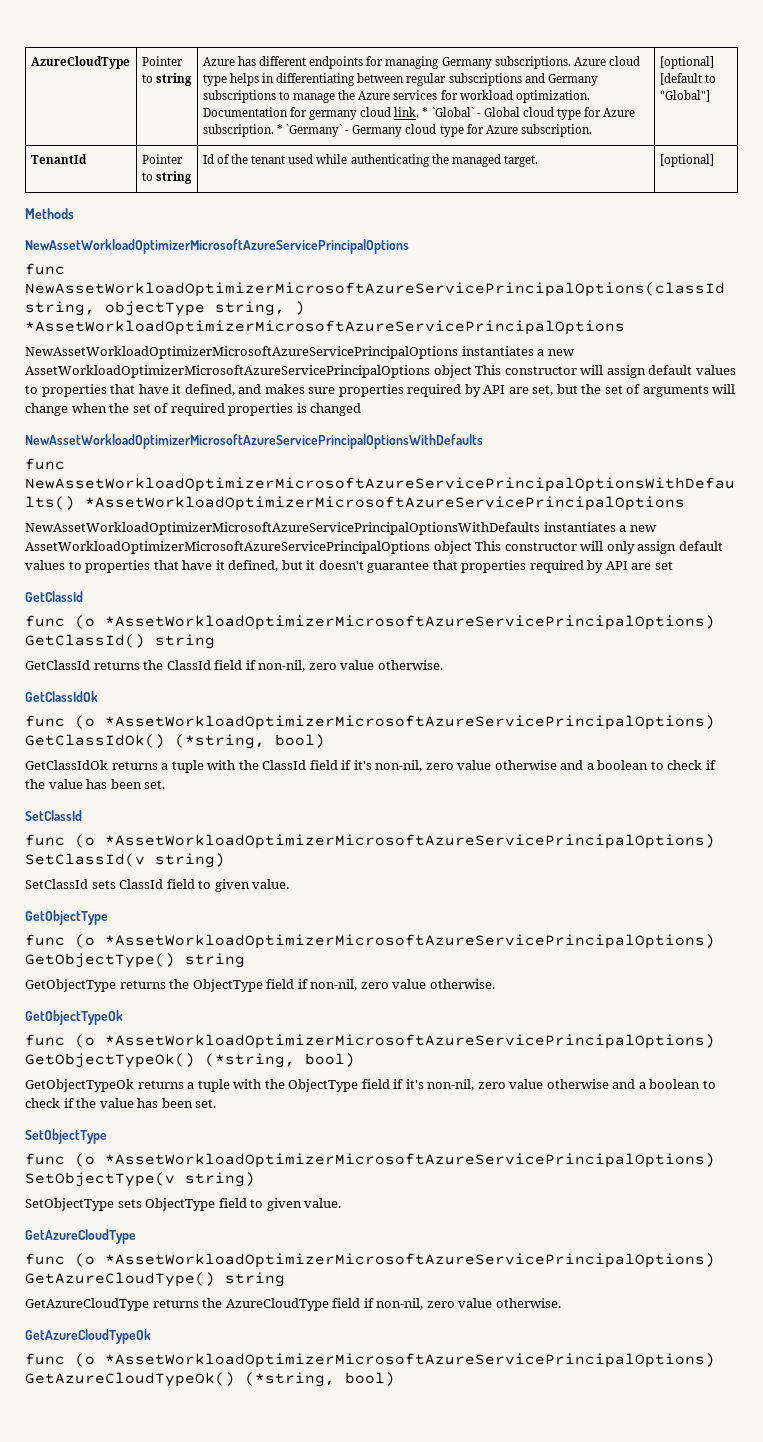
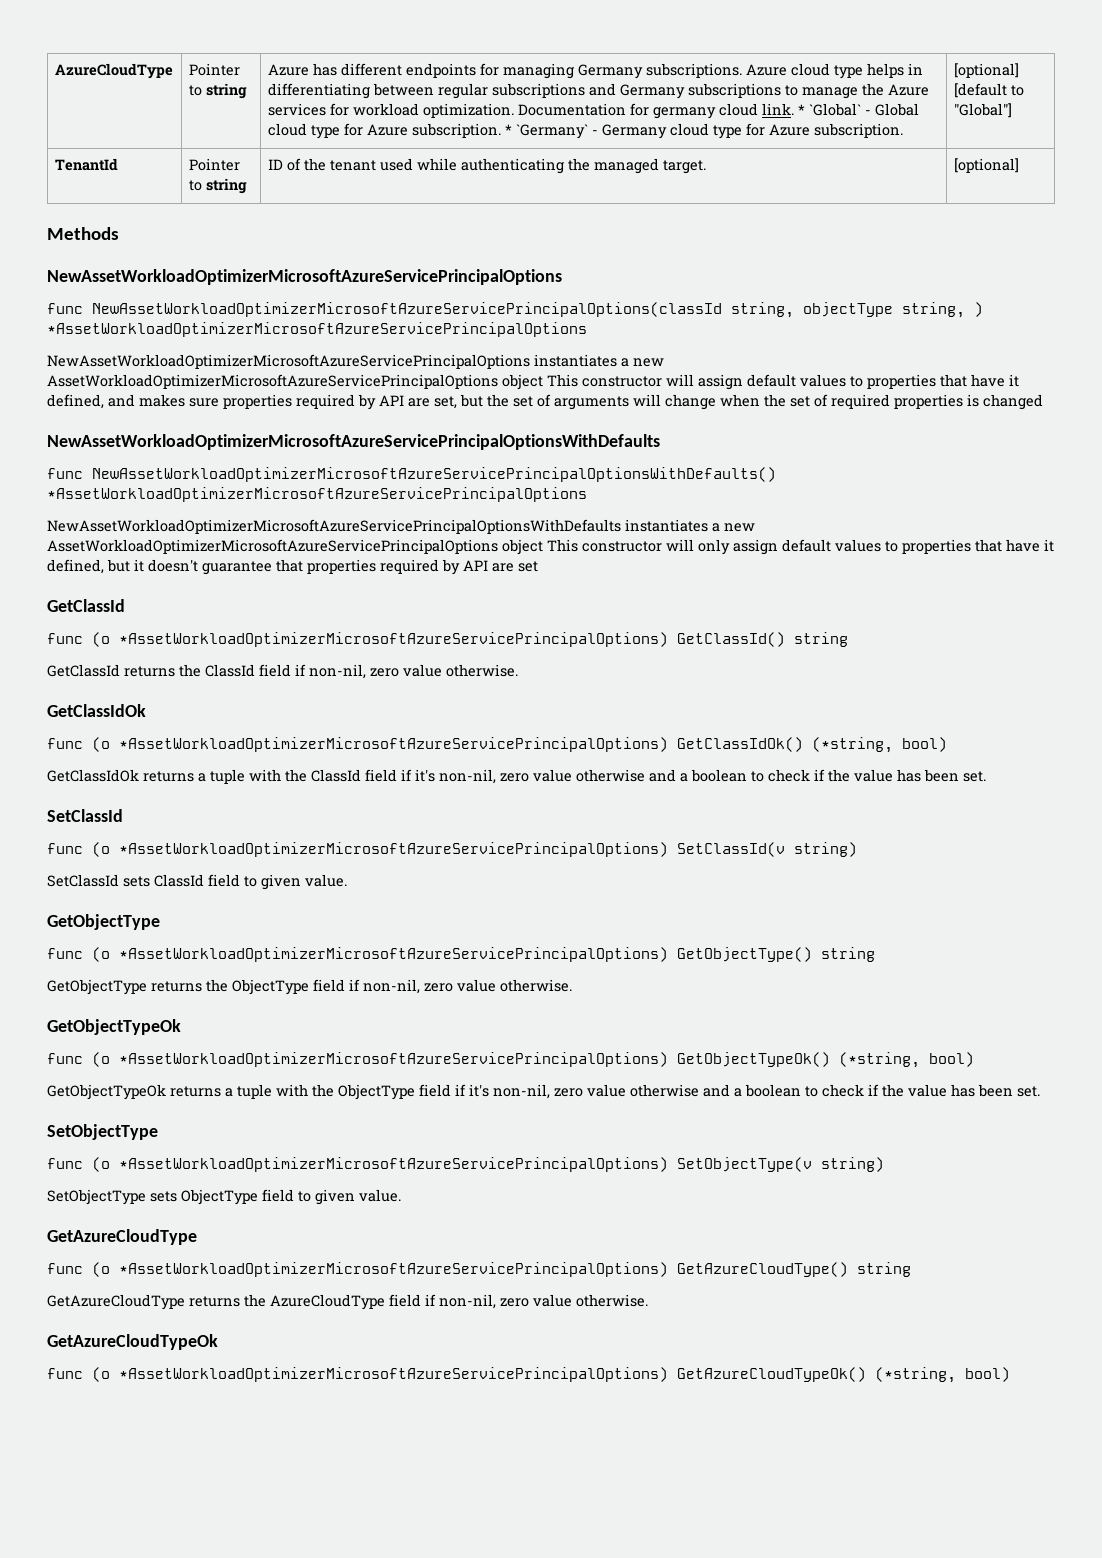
- TenantId | Pointer to string | Id of the tenant used while authenticating the managed target. | [optional]
+ TenantId | Pointer to string | ID of the tenant used while authenticating the managed target. | [optional]

